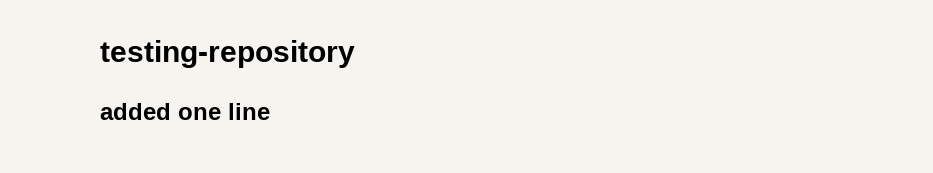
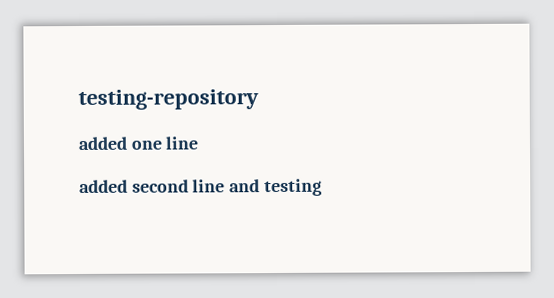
+ added second line and testing

